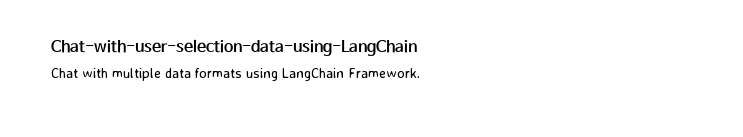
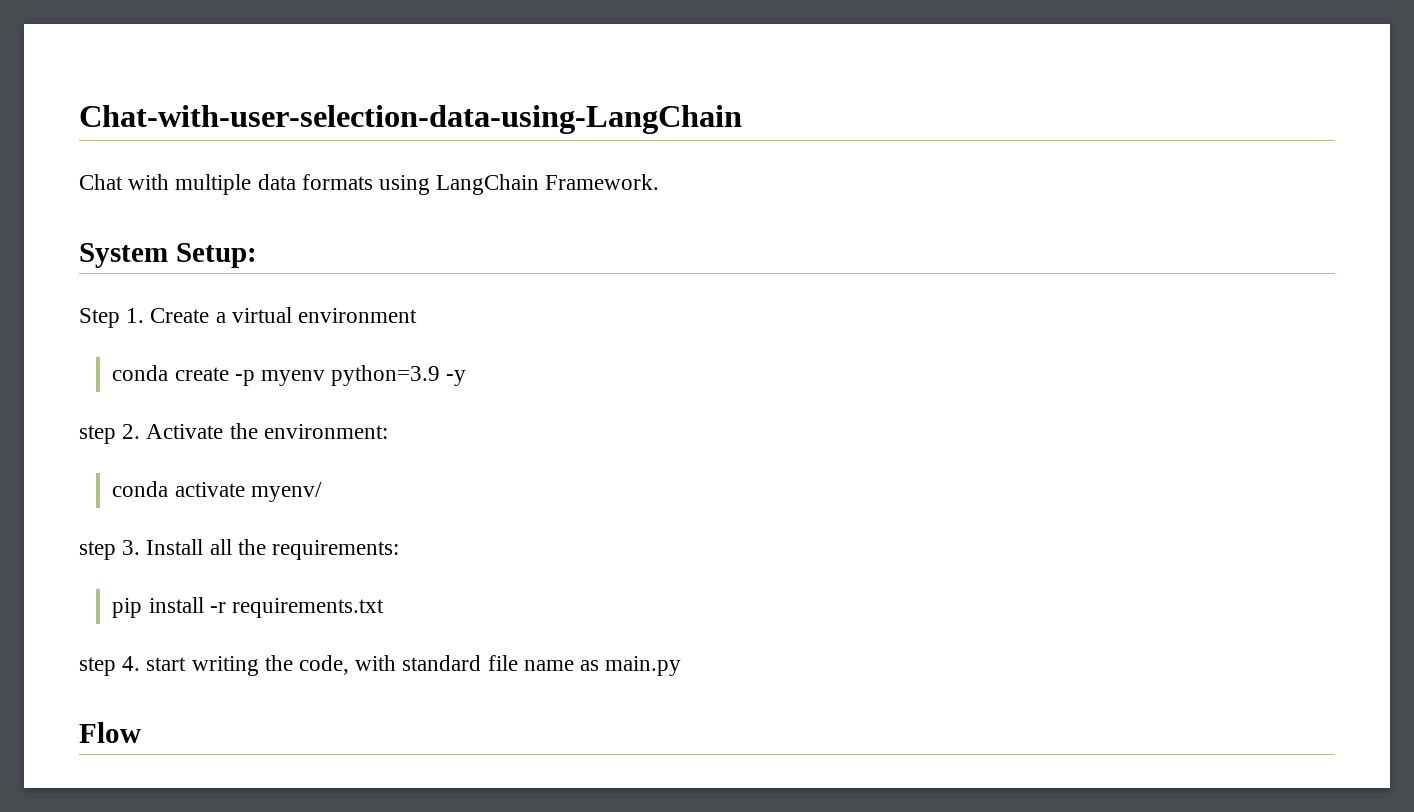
+ System Setup:
+ Step 1. Create a virtual environment
+ conda create -p myenv python=3.9 -y
+ step 2. Activate the environment:
+ conda activate myenv/
+ step 3. Install all the requirements:
+ pip install -r requirements.txt
+ step 4. start writing the code, with standard file name as main.py
+ Flow

